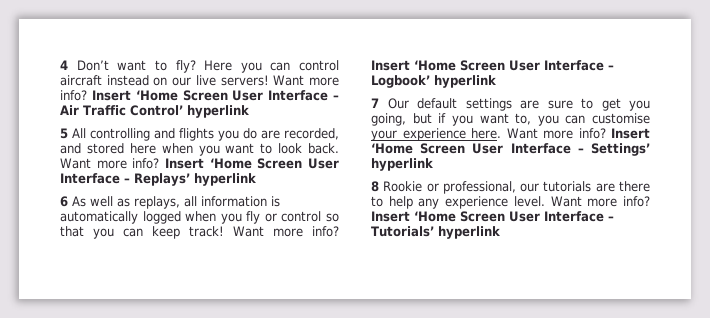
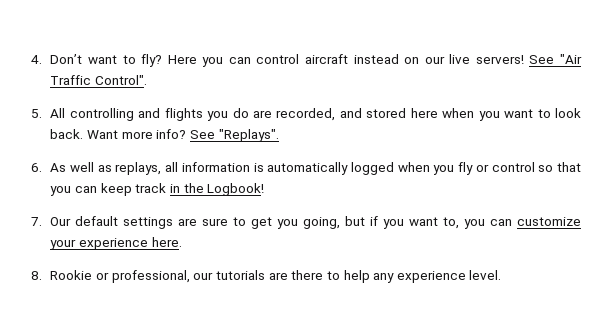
- 4 Don’t want to fly?
+ 4. Don’t want to fly?
- Want more info? Insert ‘Home Screen User Interface – Air Traffic Control’ hyperlink
- 5 All controlling and flights you do are recorded, and stored here when you want to look back.
+ See "Air Traffic Control".
+ 5. All controlling and flights you do are recorded, and stored here when you want to look back.
- Insert ‘Home Screen User Interface – Replays’ hyperlink
- 6 As well as replays, all information is automatically logged when you fly or control so that you can keep track! Want more info? Insert ‘Home Screen User Interface – Logbook’ hyperlink
- 7 Our default settings are sure to get you going, but if you want to, you can customise your experience here. Want more info? Insert ‘Home Screen User Interface – Settings’ hyperlink
- 8 Rookie or professional, our tutorials are there to help any experience level. Want more info? Insert ‘Home Screen User Interface – Tutorials’ hyperlink
+ See "Replays".
+ 6. As well as replays, all information is automatically logged when you fly or control so that you can keep track in the Logbook!
+ 7. Our default settings are sure to get you going, but if you want to, you can customize your experience here.
+ 8. Rookie or professional, our tutorials are there to help any experience level.

